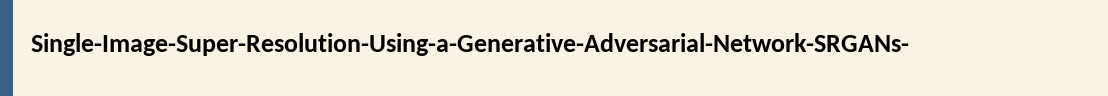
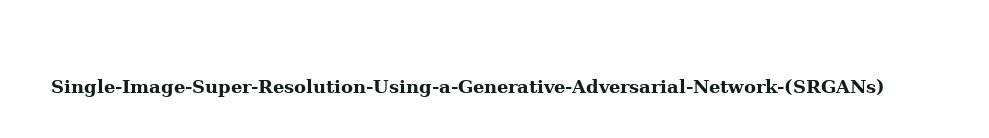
- Single-Image-Super-Resolution-Using-a-Generative-Adversarial-Network-SRGANs-
+ Single-Image-Super-Resolution-Using-a-Generative-Adversarial-Network-(SRGANs)

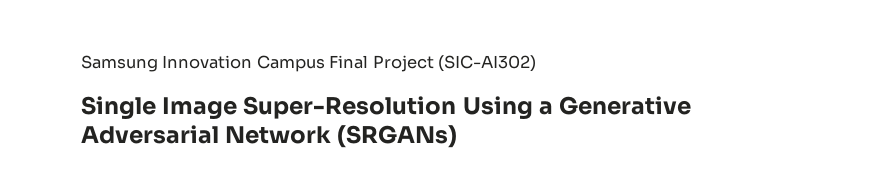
- Single-Image-Super-Resolution-Using-a-Generative-Adversarial-Network-(SRGANs)
+ Samsung Innovation Campus Final Project (SIC-AI302)
+ Single Image Super-Resolution Using a Generative Adversarial Network (SRGANs)

